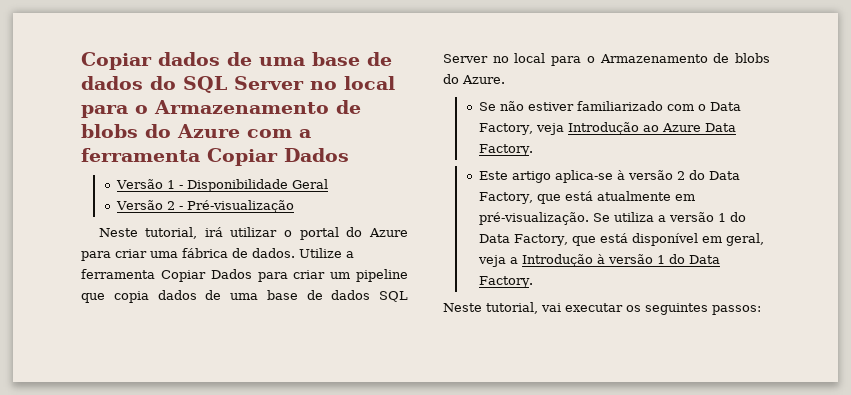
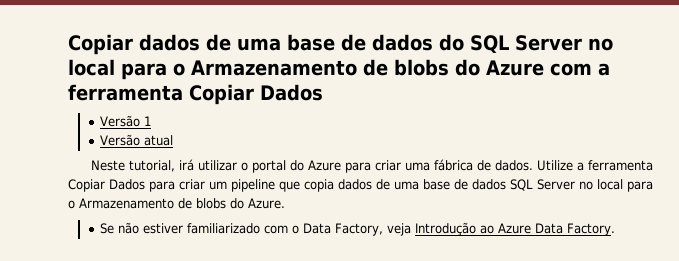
- Versão 1 - Disponibilidade Geral
- Versão 2 - Pré-visualização
+ Versão 1
+ Versão atual
- Este artigo aplica-se à versão 2 do Data Factory, que está atualmente em pré-visualização. Se utiliza a versão 1 do Data Factory, que está disponível em geral, veja a Introdução à versão 1 do Data Factory.
- Neste tutorial, vai executar os seguintes passos:

